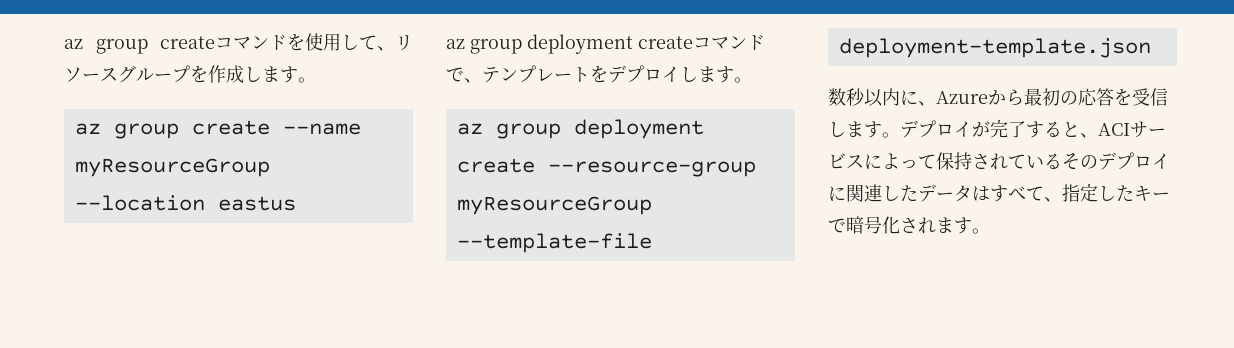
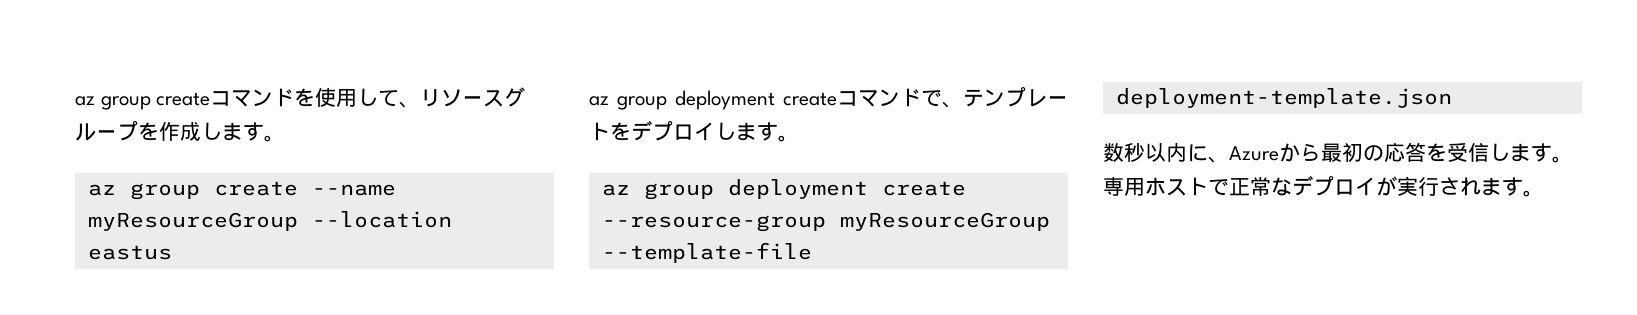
- デプロイが完了すると、ACIサービスによって保持されているそのデプロイに関連したデータはすべて、指定したキーで暗号化されます。
+ 専用ホストで正常なデプロイが実行されます。

